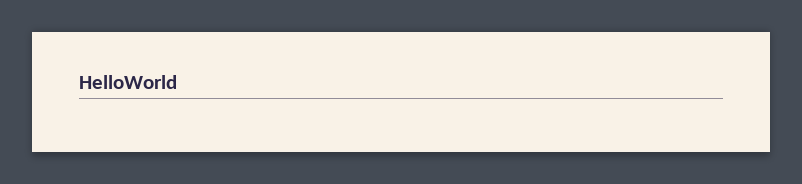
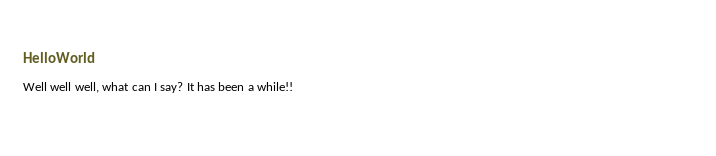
+ Well well well, what can I say? It has been a while!!

